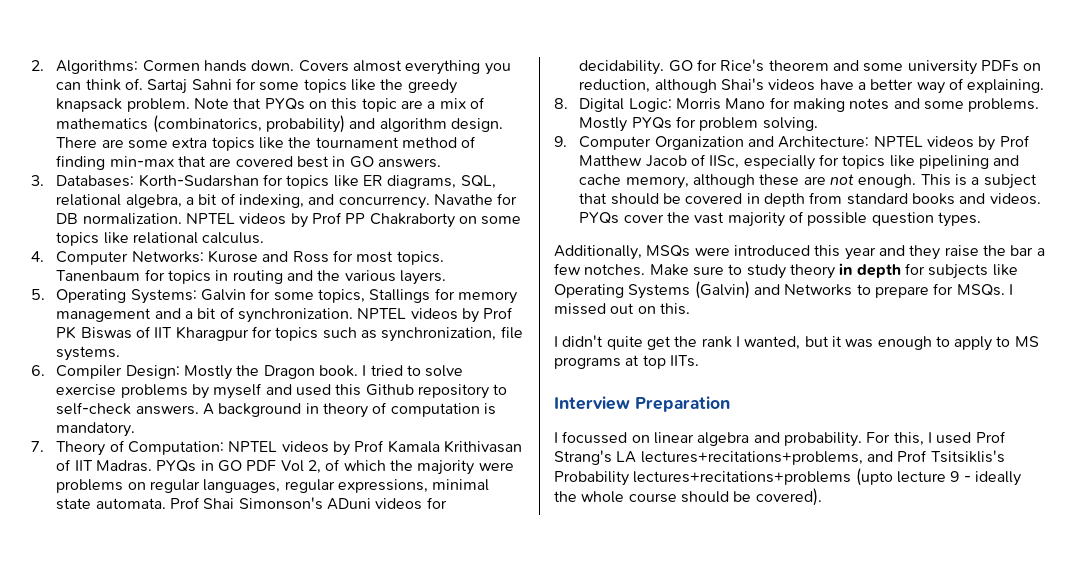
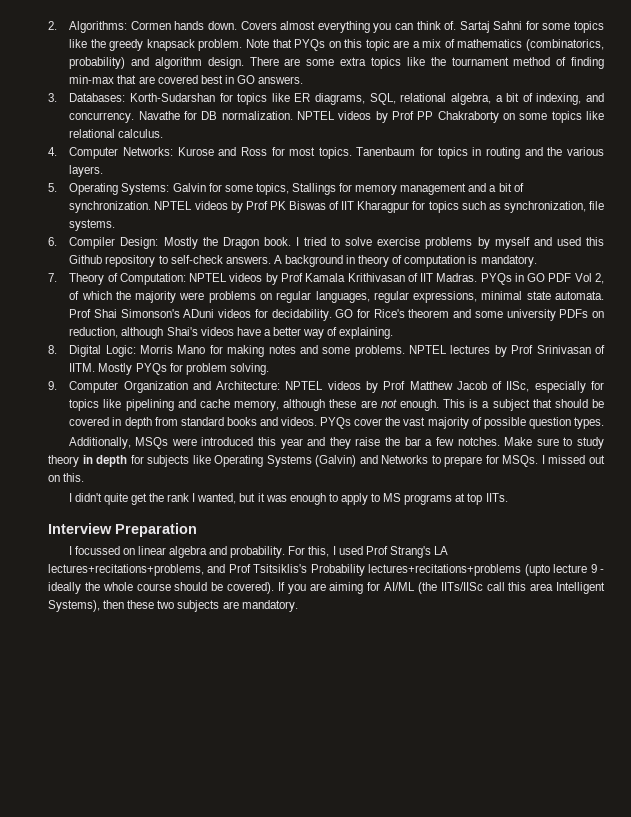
+ NPTEL lectures by Prof Srinivasan of IITM.
+ If you are aiming for AI/ML (the IITs/IISc call this area Intelligent Systems), then these two subjects are mandatory.

